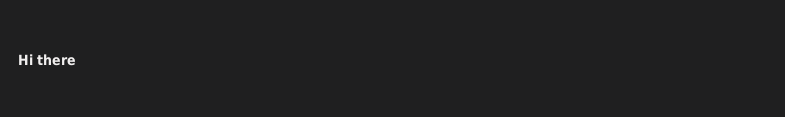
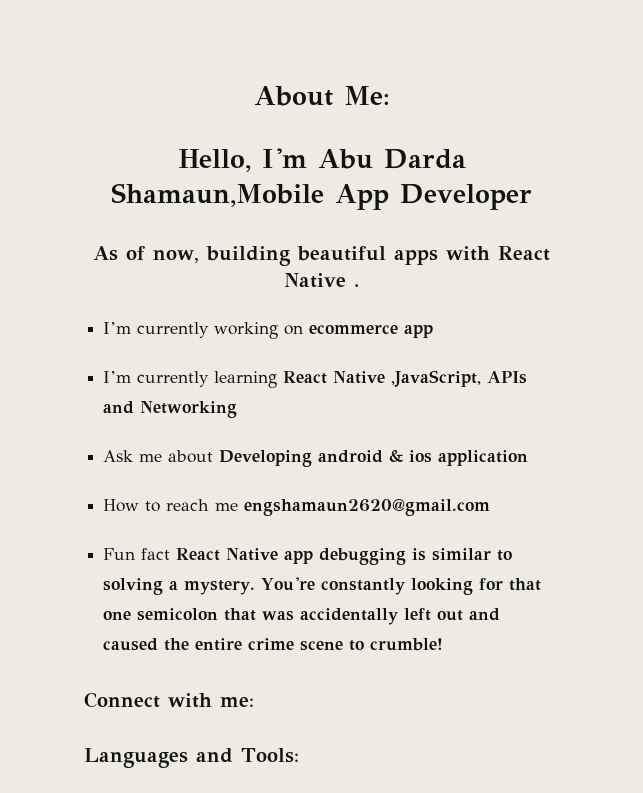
- Hi there
+ About Me:
+ Hello, I'm Abu Darda Shamaun,Mobile App Developer
+ As of now, building beautiful apps with React Native .
+ I’m currently working on ecommerce app
+ I’m currently learning React Native ,JavaScript, APIs and Networking
+ Ask me about Developing android & ios application
+ How to reach me engshamaun2620@gmail.com
+ Fun fact React Native app debugging is similar to solving a mystery. You're constantly looking for that one semicolon that was accidentally left out and caused the entire crime scene to crumble!
+ Connect with me:
+ Languages and Tools:

